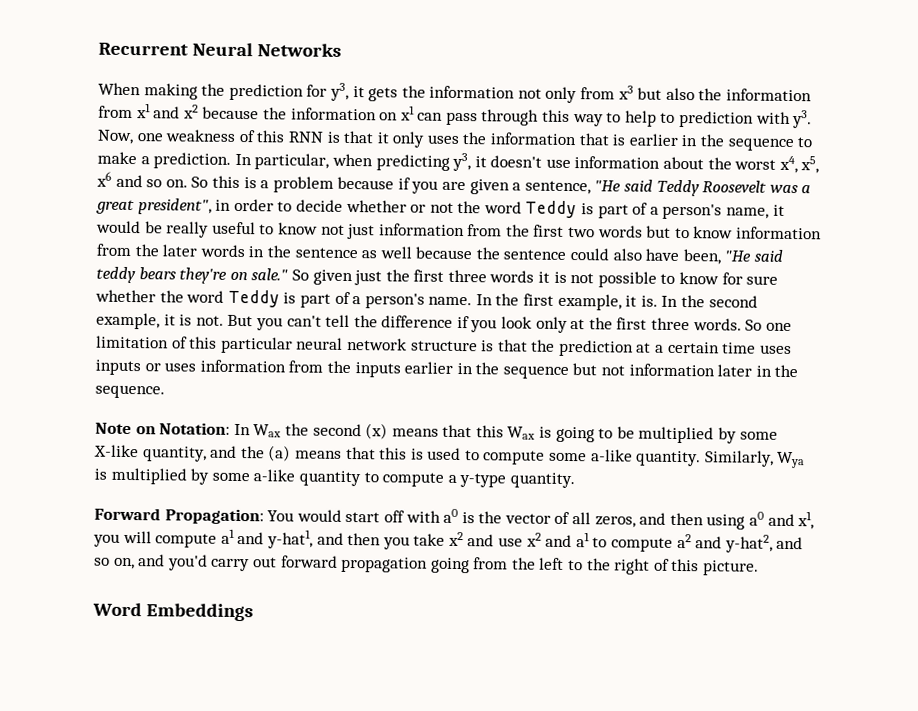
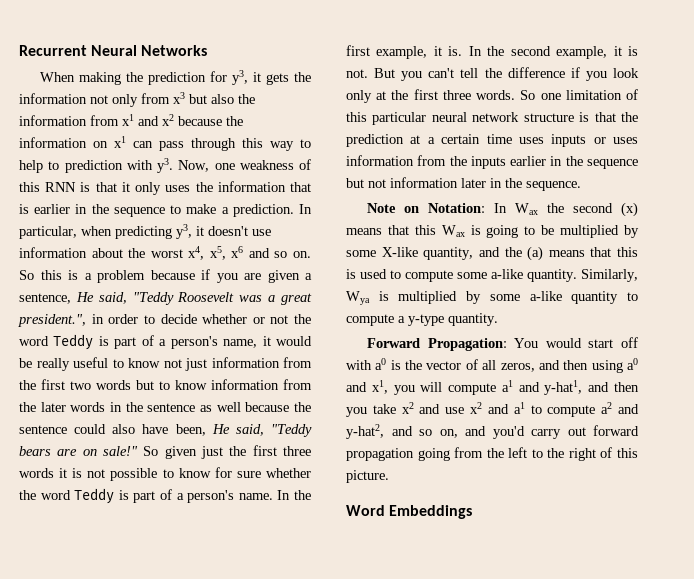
- So this is a problem because if you are given a sentence, "He said Teddy Roosevelt was a great president", in order to decide whether or not the word Teddy is part of a person's name, it would be really useful to know not just information from the first two words but to know information from the later words in the sentence as well because the sentence could also have been, "He said teddy bears they're on sale."
+ So this is a problem because if you are given a sentence, He said, "Teddy Roosevelt was a great president.", in order to decide whether or not the word Teddy is part of a person's name, it would be really useful to know not just information from the first two words but to know information from the later words in the sentence as well because the sentence could also have been, He said, "Teddy bears are on sale!"

